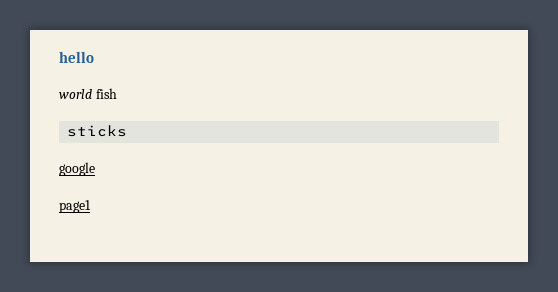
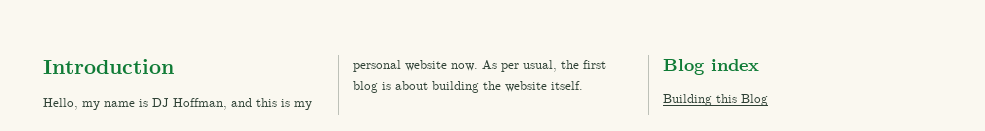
- hello
- world fish
- sticks
- google
- page1
+ Introduction
+ Hello, my name is DJ Hoffman, and this is my personal website now. As per usual, the first blog is about building the website itself.
+ Blog index
+ Building this Blog

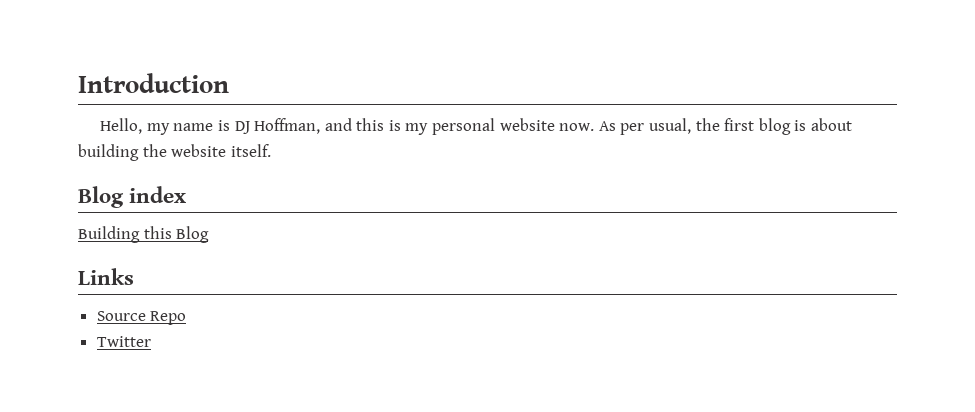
+ Links
+ Source Repo
+ Twitter

